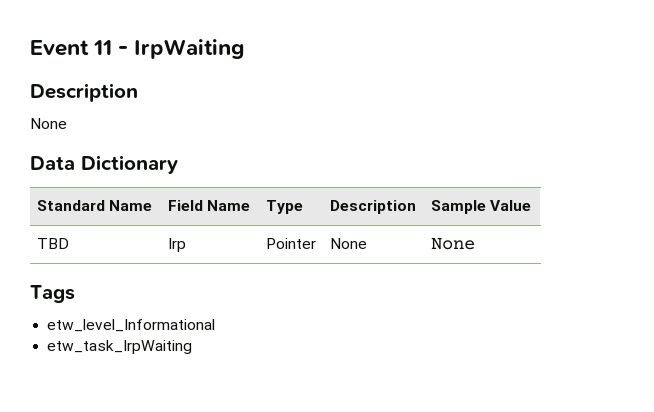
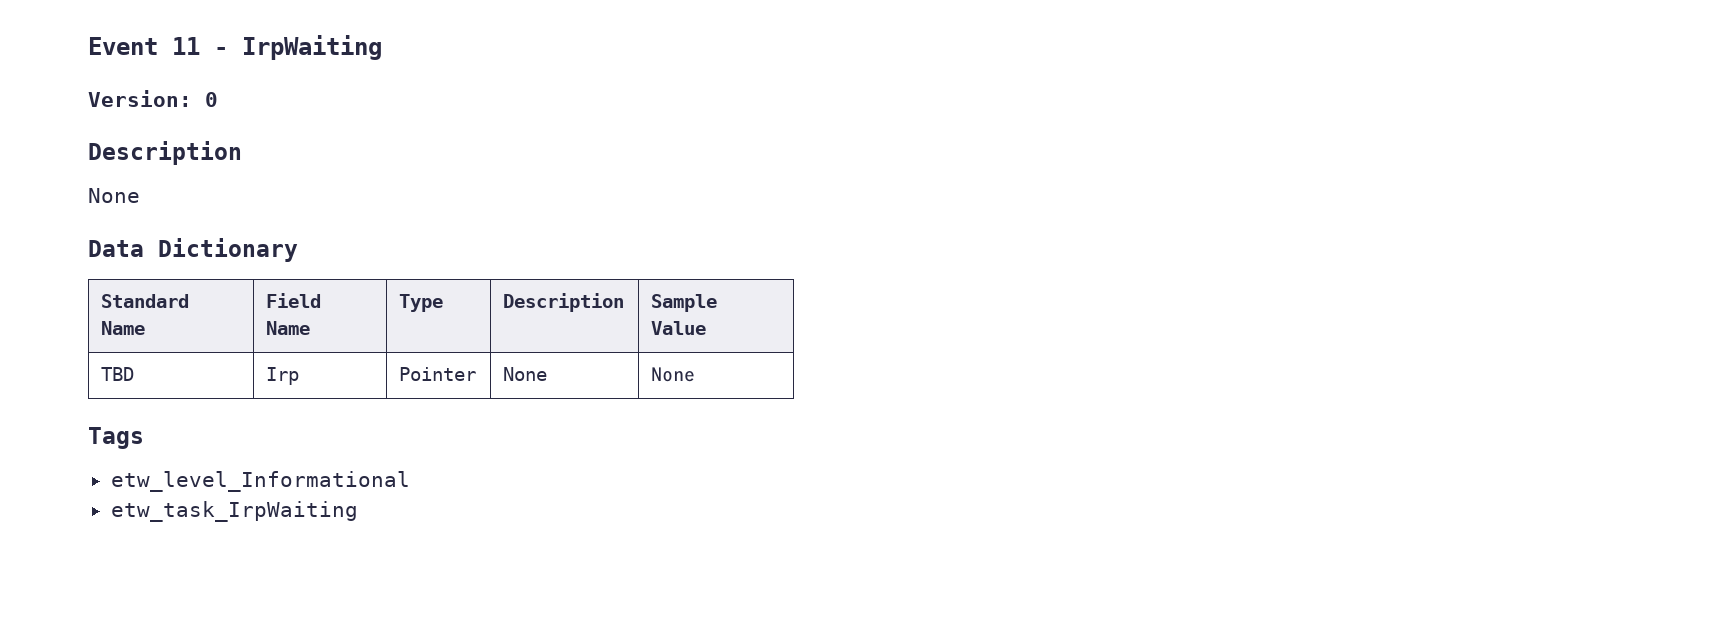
+ Version: 0

